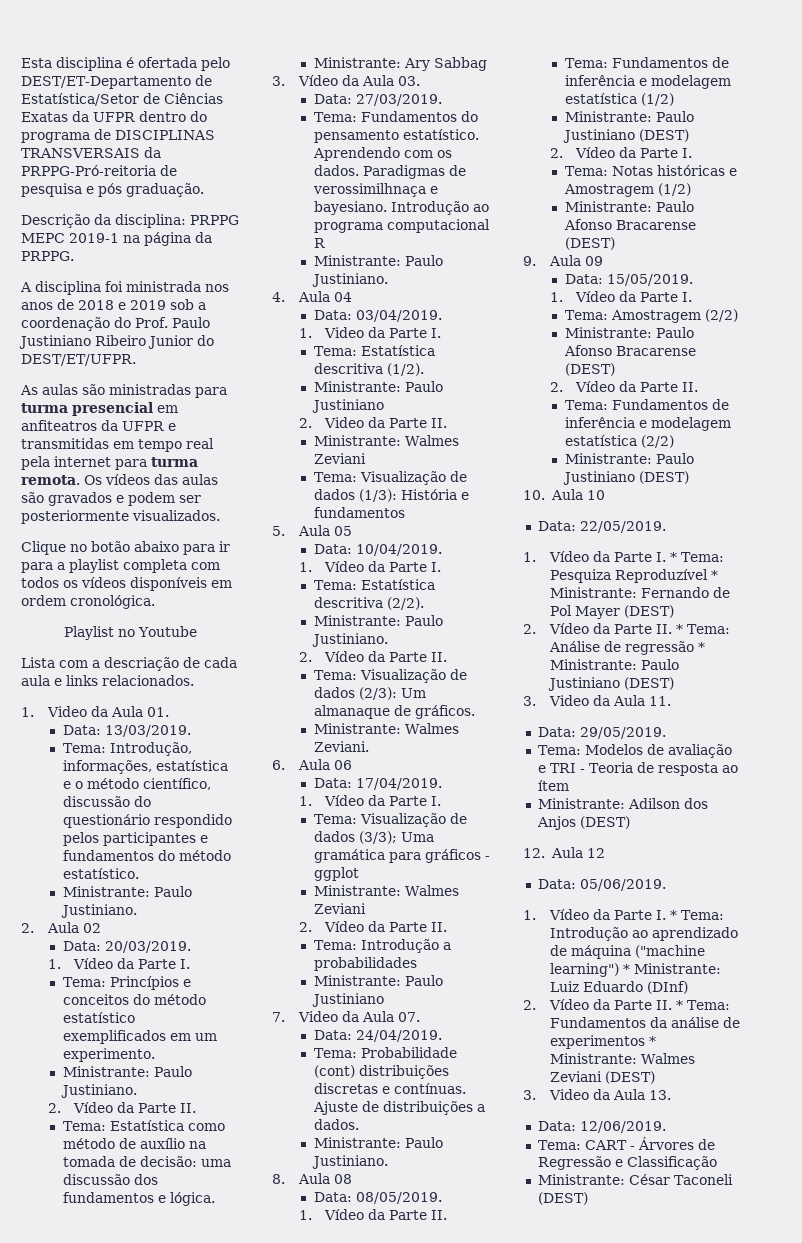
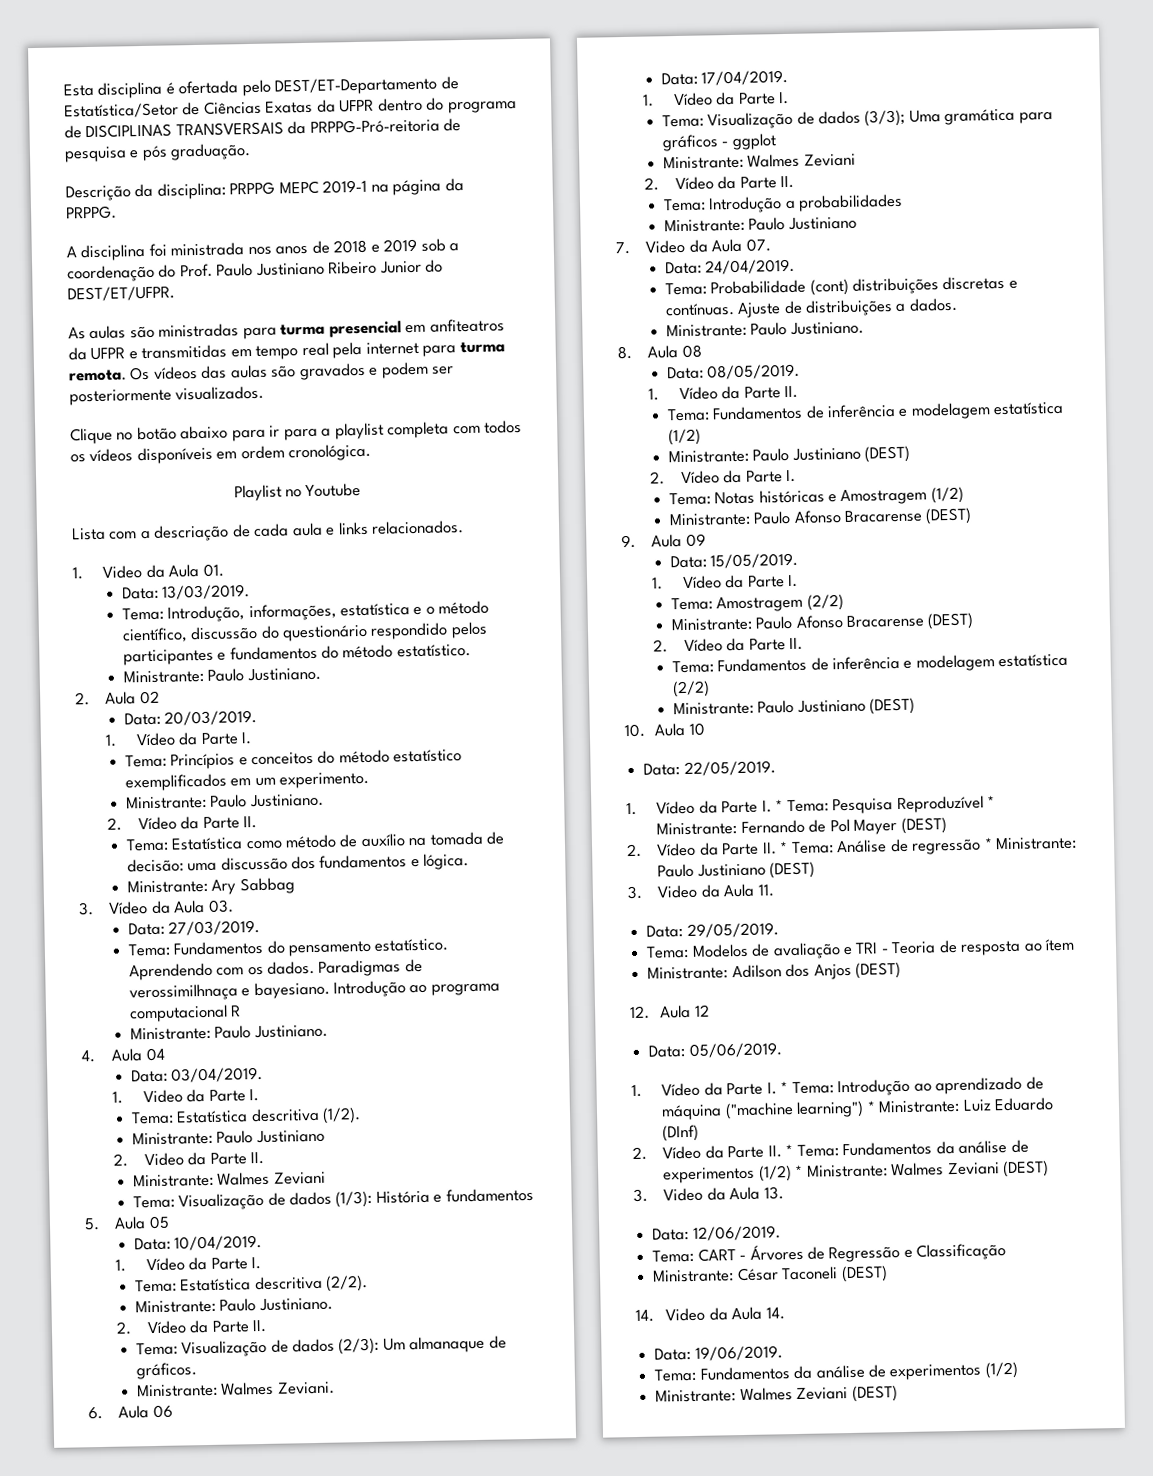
- 1. Vídeo da Parte I. * Tema: Pesquiza Reproduzível * Ministrante: Fernando de Pol Mayer (DEST)
+ 1. Vídeo da Parte I. * Tema: Pesquisa Reproduzível * Ministrante: Fernando de Pol Mayer (DEST)
- 2. Vídeo da Parte II. * Tema: Fundamentos da análise de experimentos * Ministrante: Walmes Zeviani (DEST)
+ 2. Vídeo da Parte II. * Tema: Fundamentos da análise de experimentos (1/2) * Ministrante: Walmes Zeviani (DEST)
+ 14. Video da Aula 14.
+ Data: 19/06/2019.
+ Tema: Fundamentos da análise de experimentos (1/2)
+ Ministrante: Walmes Zeviani (DEST)

